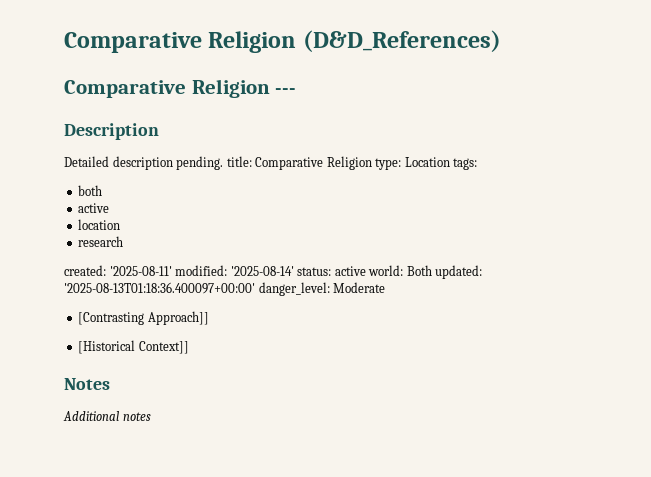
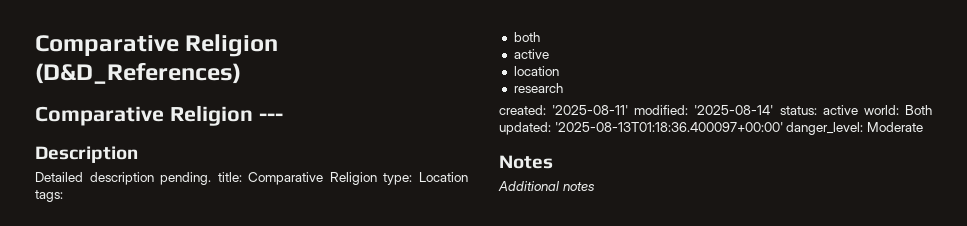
- [Contrasting Approach]]
- [Historical Context]]

